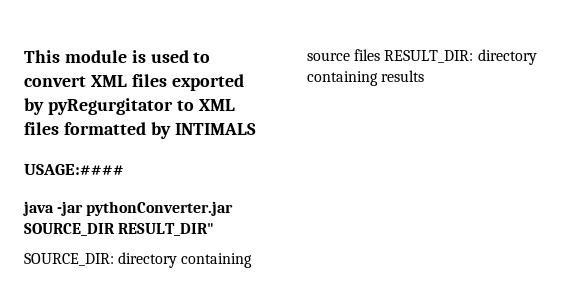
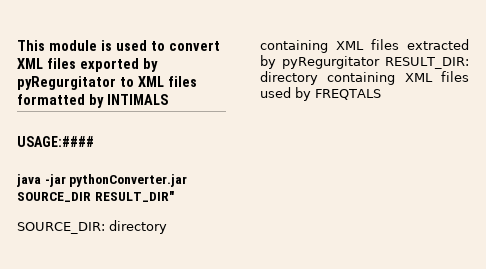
- SOURCE_DIR: directory containing source files RESULT_DIR: directory containing results
+ SOURCE_DIR: directory containing XML files extracted by pyRegurgitator RESULT_DIR: directory containing XML files used by FREQTALS

